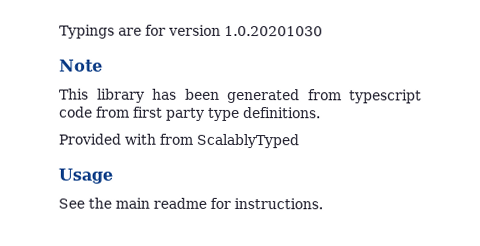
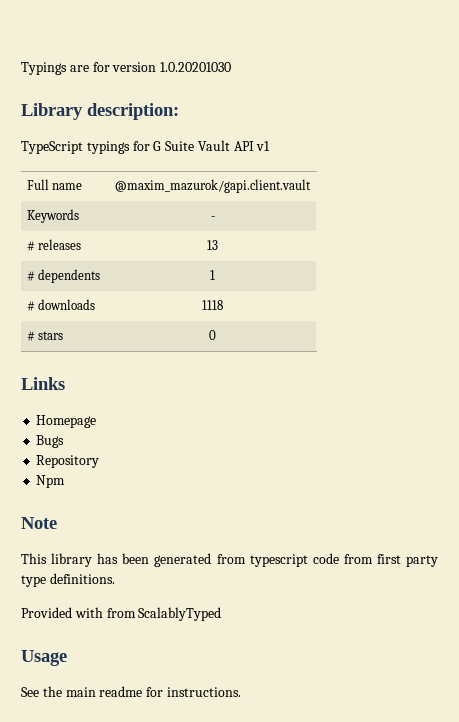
+ Library description:
+ TypeScript typings for G Suite Vault API v1
+ Full name | @maxim_mazurok/gapi.client.vault
+ Keywords | -
+ # releases | 13
+ # dependents | 1
+ # downloads | 1118
+ # stars | 0
+ Links
+ Homepage
+ Bugs
+ Repository
+ Npm

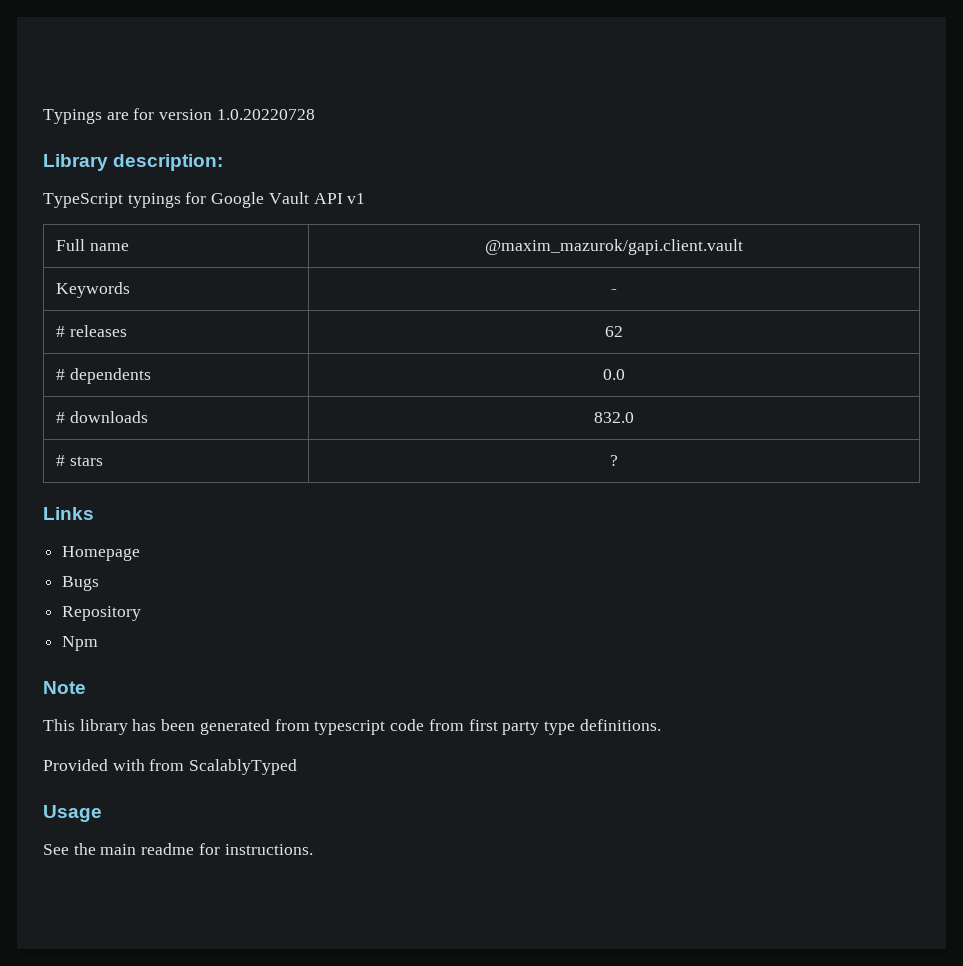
- Typings are for version 1.0.20201030
+ Typings are for version 1.0.20220728
- TypeScript typings for G Suite Vault API v1
+ TypeScript typings for Google Vault API v1
- # releases | 13
+ # releases | 62
- # dependents | 1
+ # dependents | 0.0
- # downloads | 1118
+ # downloads | 832.0
- # stars | 0
+ # stars | ?

